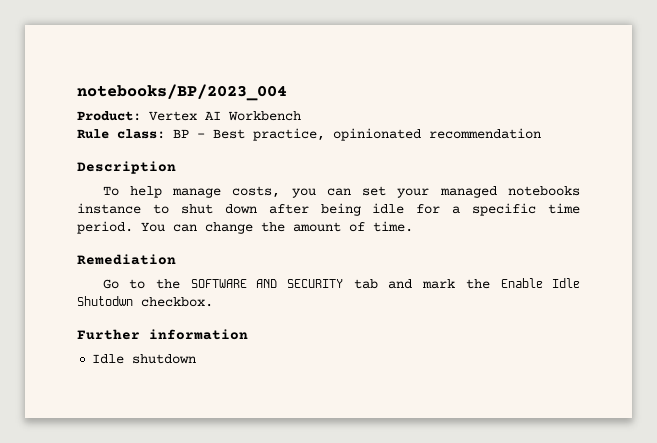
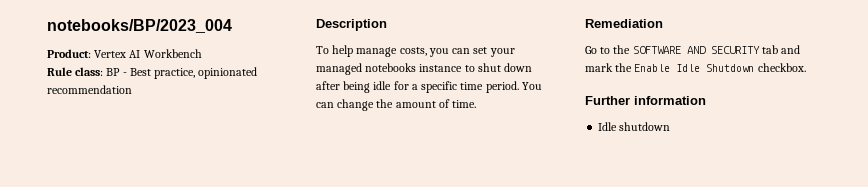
- Go to the SOFTWARE AND SECURITY tab and mark the Enable Idle Shutodwn checkbox.
+ Go to the SOFTWARE AND SECURITY tab and mark the Enable Idle Shutdown checkbox.

